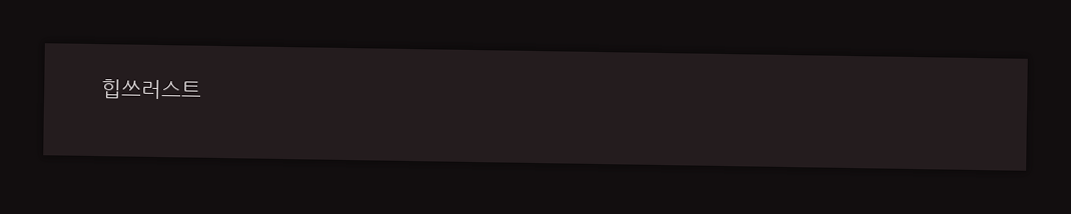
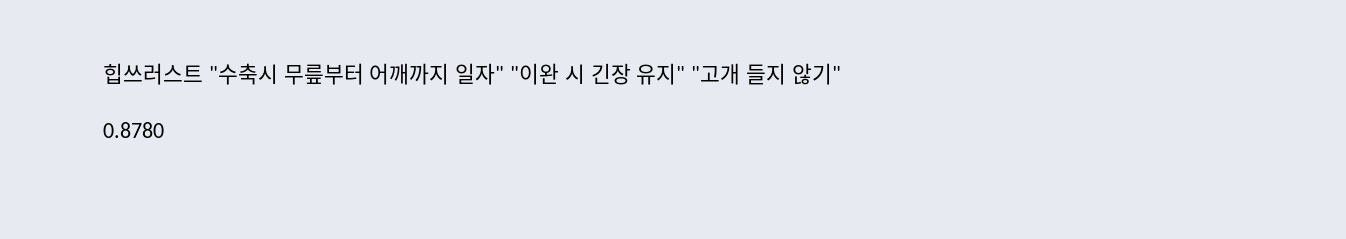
- 힙쓰러스트
+ 힙쓰러스트 "수축시 무릎부터 어깨까지 일자" "이완 시 긴장 유지" "고개 들지 않기"
+ 0.8780

